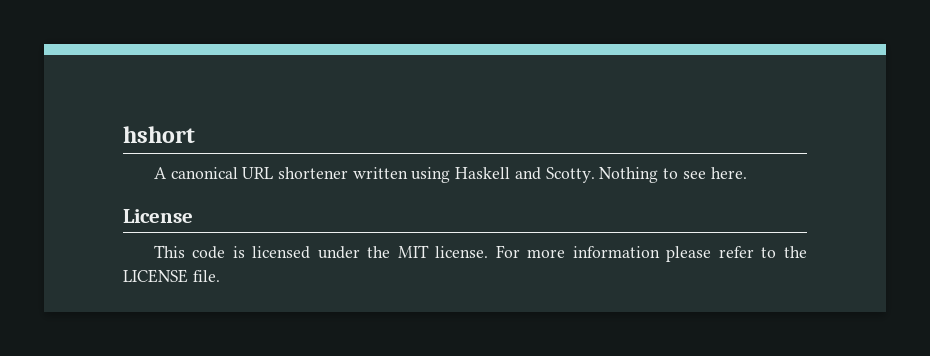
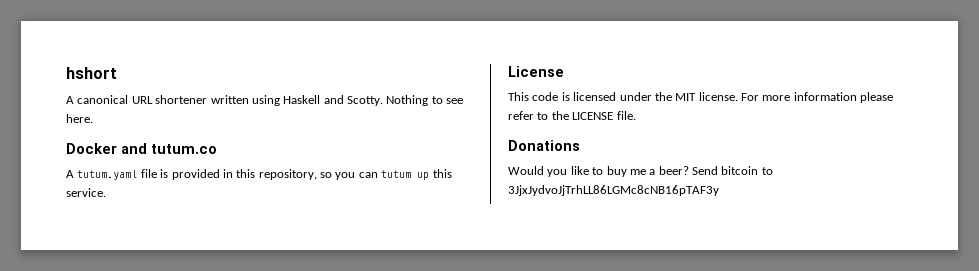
+ Docker and tutum.co
+ A tutum.yaml file is provided in this repository, so you can tutum up this service.
+ Donations
+ Would you like to buy me a beer? Send bitcoin to 3JjxJydvoJjTrhLL86LGMc8cNB16pTAF3y

